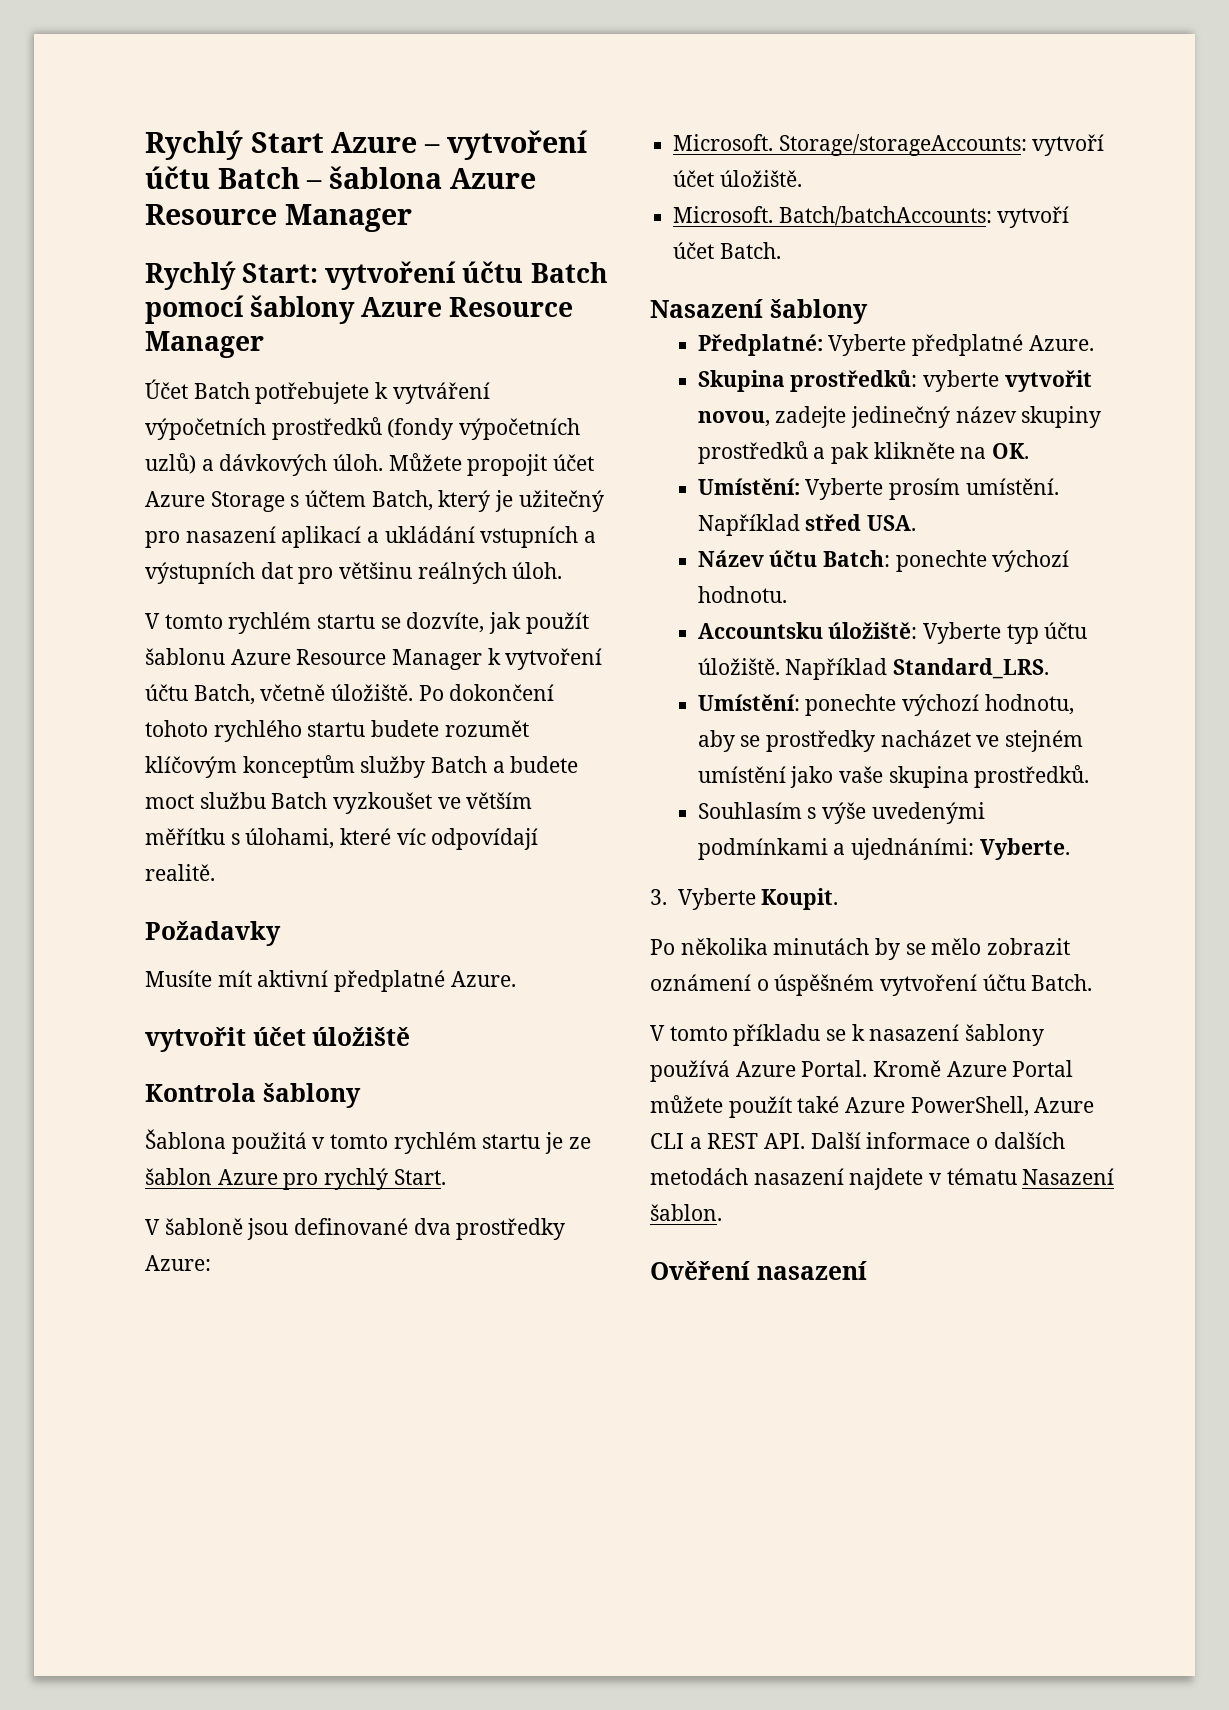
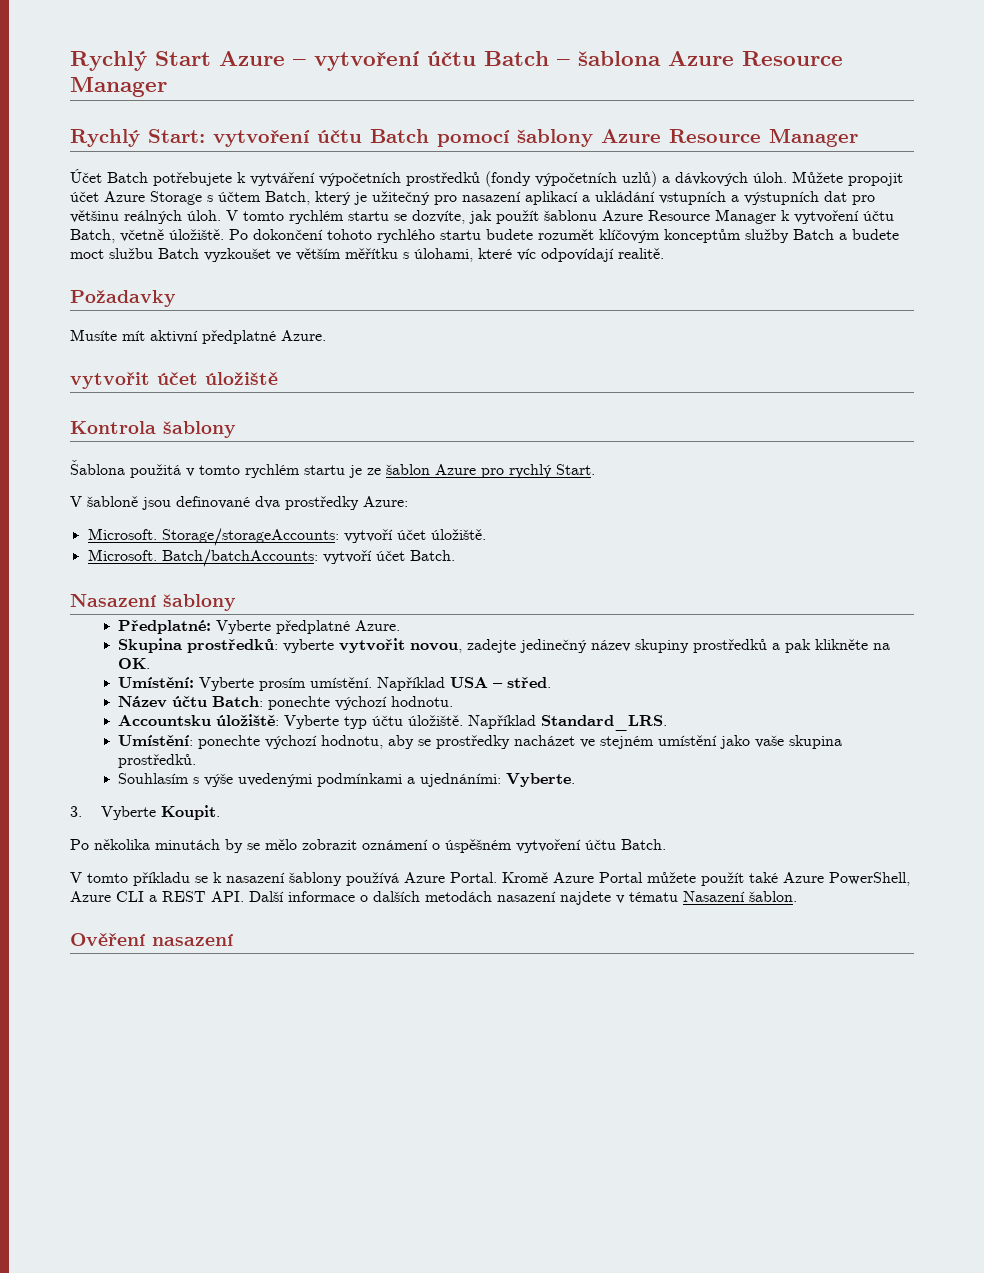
- Můžete propojit účet Azure Storage s účtem Batch, který je užitečný pro nasazení aplikací a ukládání vstupních a výstupních dat pro většinu reálných úloh.
- V tomto rychlém startu se dozvíte, jak použít šablonu Azure Resource Manager k vytvoření účtu Batch, včetně úložiště.
+ Můžete propojit účet Azure Storage s účtem Batch, který je užitečný pro nasazení aplikací a ukládání vstupních a výstupních dat pro většinu reálných úloh. V tomto rychlém startu se dozvíte, jak použít šablonu Azure Resource Manager k vytvoření účtu Batch, včetně úložiště.
- Například střed USA.
+ Například USA – střed.

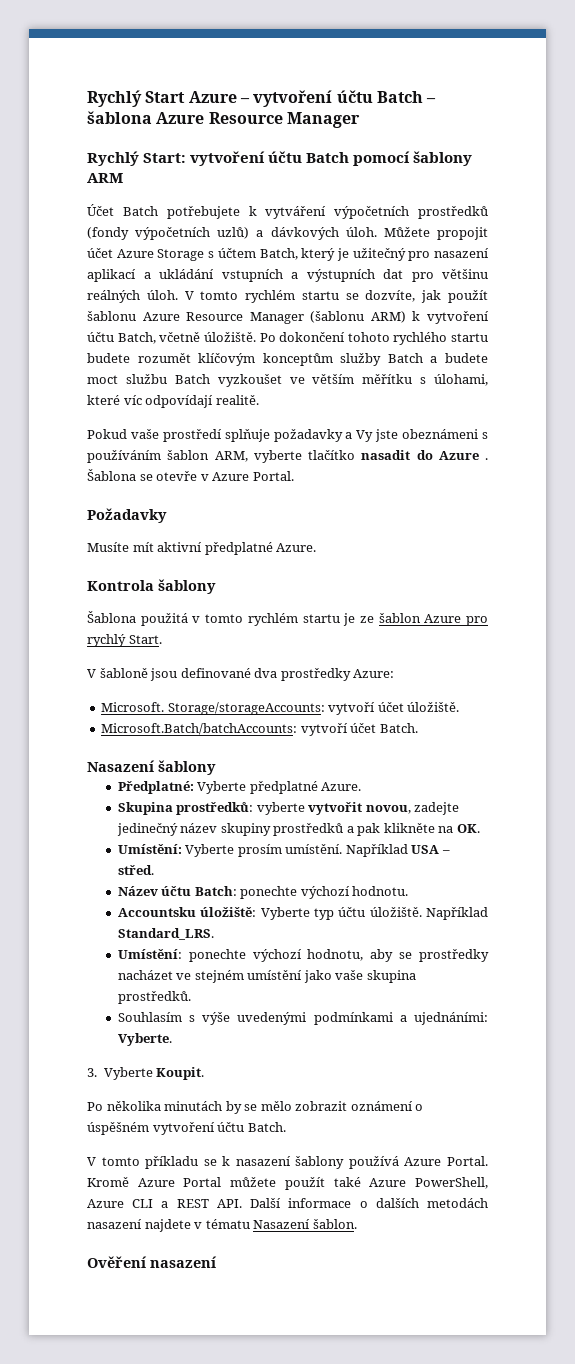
- Rychlý Start: vytvoření účtu Batch pomocí šablony Azure Resource Manager
+ Rychlý Start: vytvoření účtu Batch pomocí šablony ARM
- V tomto rychlém startu se dozvíte, jak použít šablonu Azure Resource Manager k vytvoření účtu Batch, včetně úložiště.
+ V tomto rychlém startu se dozvíte, jak použít šablonu Azure Resource Manager (šablonu ARM) k vytvoření účtu Batch, včetně úložiště.
+ Pokud vaše prostředí splňuje požadavky a Vy jste obeznámeni s používáním šablon ARM, vyberte tlačítko nasadit do Azure . Šablona se otevře v Azure Portal.
- vytvořit účet úložiště
- Microsoft. Batch/batchAccounts: vytvoří účet Batch.
+ Microsoft.Batch/batchAccounts: vytvoří účet Batch.

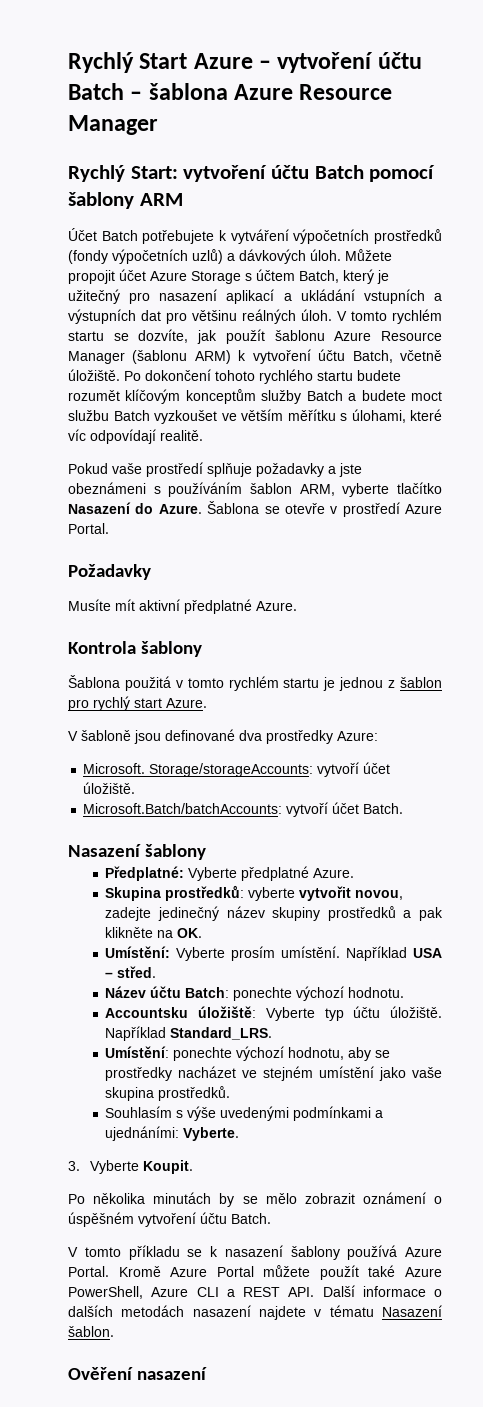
- Pokud vaše prostředí splňuje požadavky a Vy jste obeznámeni s používáním šablon ARM, vyberte tlačítko nasadit do Azure .
+ Pokud vaše prostředí splňuje požadavky a jste obeznámeni s používáním šablon ARM, vyberte tlačítko Nasazení do Azure.
- Šablona se otevře v Azure Portal.
+ Šablona se otevře v prostředí Azure Portal.
- Šablona použitá v tomto rychlém startu je ze šablon Azure pro rychlý Start.
+ Šablona použitá v tomto rychlém startu je jednou z šablon pro rychlý start Azure.

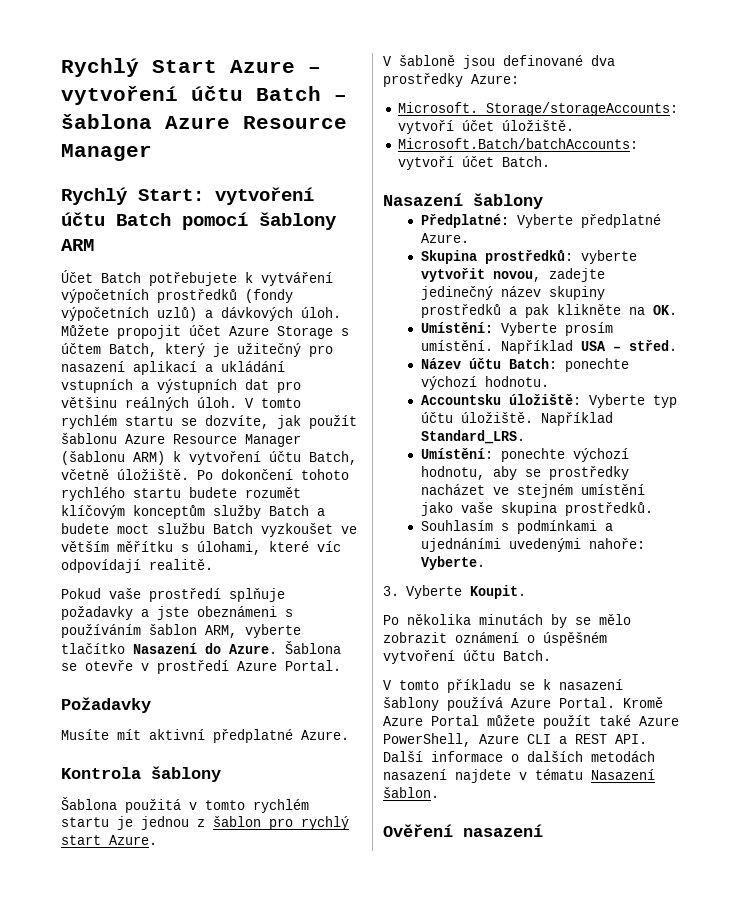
- Souhlasím s výše uvedenými podmínkami a ujednáními: Vyberte.
+ Souhlasím s podmínkami a ujednáními uvedenými nahoře: Vyberte.

